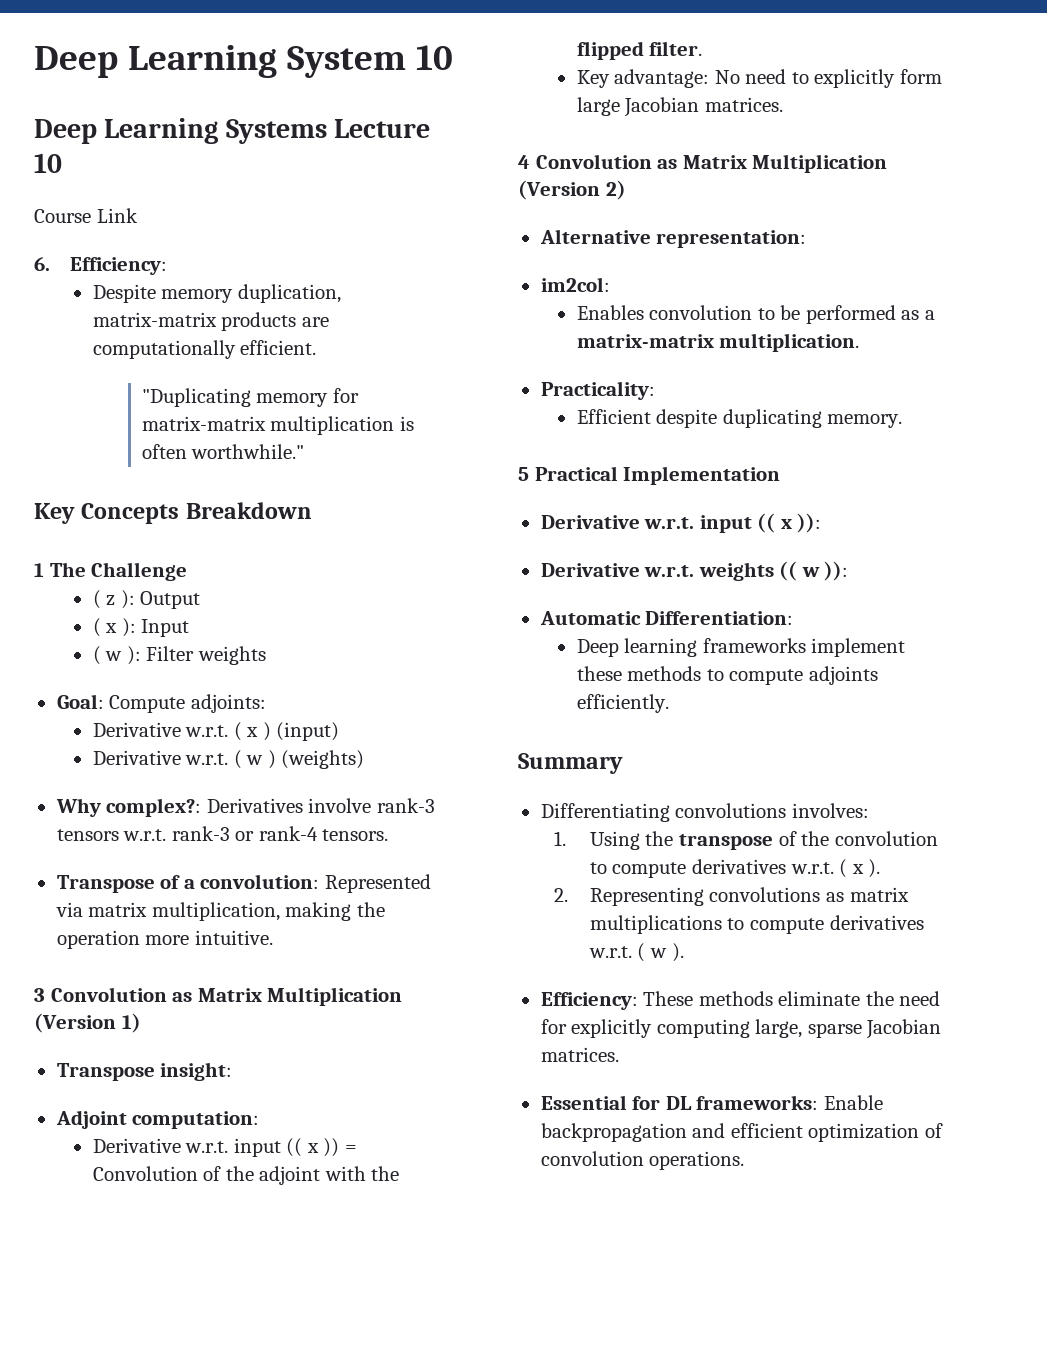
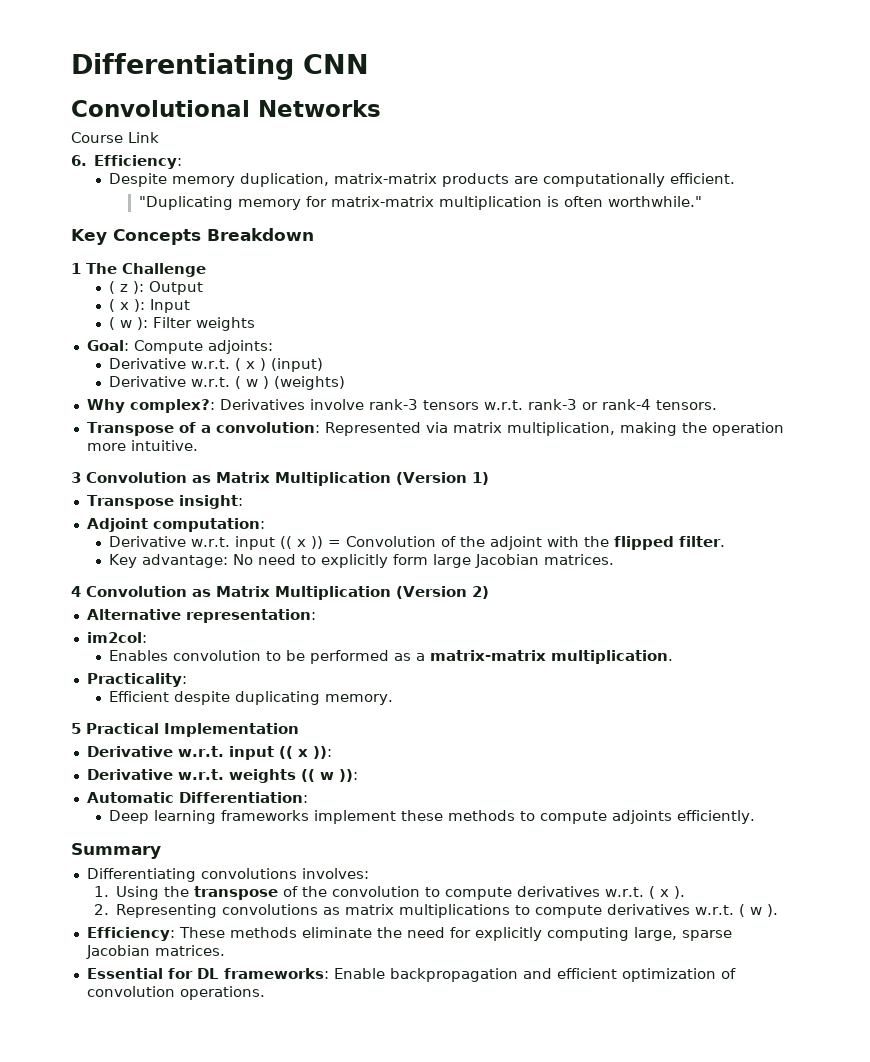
- Deep Learning System 10
- Deep Learning Systems Lecture 10
+ Differentiating CNN
+ Convolutional Networks

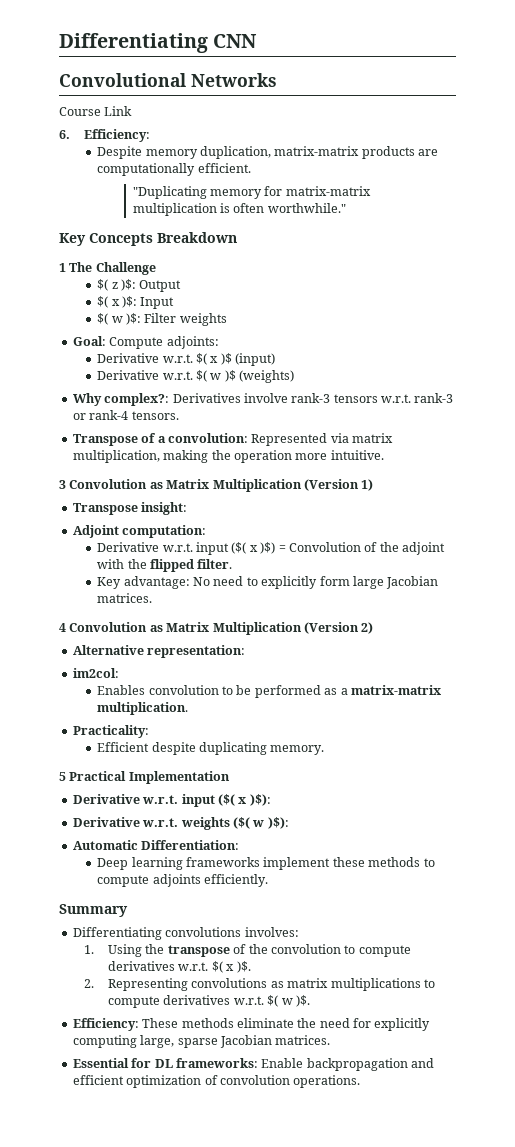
- ( z ): Output
- ( x ): Input
- ( w ): Filter weights
+ $( z )$: Output
+ $( x )$: Input
+ $( w )$: Filter weights
- Derivative w.r.t. ( x ) (input)
+ Derivative w.r.t. $( x )$ (input)
- Derivative w.r.t. ( w ) (weights)
+ Derivative w.r.t. $( w )$ (weights)
- Derivative w.r.t. input (( x )) = Convolution of the adjoint with the flipped filter.
+ Derivative w.r.t. input ($( x )$) = Convolution of the adjoint with the flipped filter.
- Derivative w.r.t. input (( x )):
+ Derivative w.r.t. input ($( x )$):
- Derivative w.r.t. weights (( w )):
+ Derivative w.r.t. weights ($( w )$):
- 1. Using the transpose of the convolution to compute derivatives w.r.t. ( x ).
+ 1. Using the transpose of the convolution to compute derivatives w.r.t. $( x )$.
- 2. Representing convolutions as matrix multiplications to compute derivatives w.r.t. ( w ).
+ 2. Representing convolutions as matrix multiplications to compute derivatives w.r.t. $( w )$.

